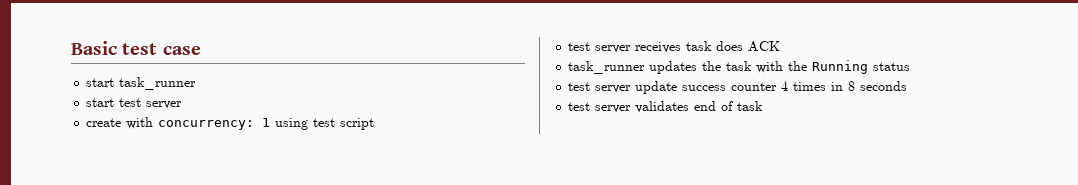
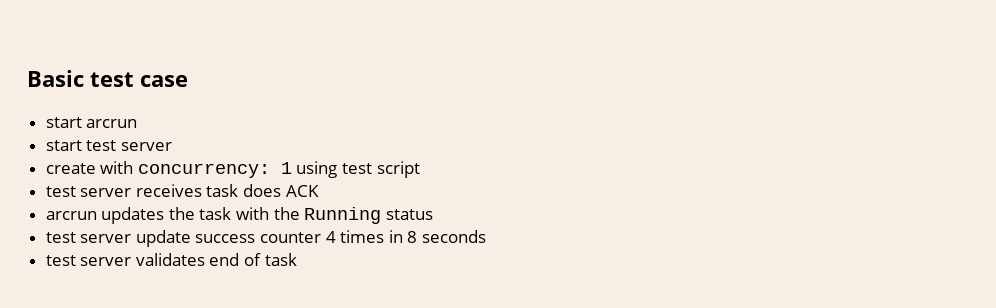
- start task_runner
+ start arcrun
- task_runner updates the task with the Running status
+ arcrun updates the task with the Running status

